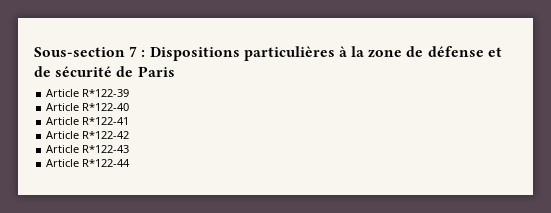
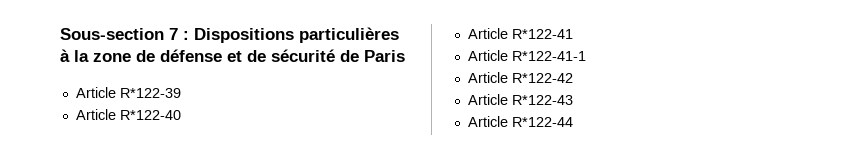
+ Article R*122-41-1

